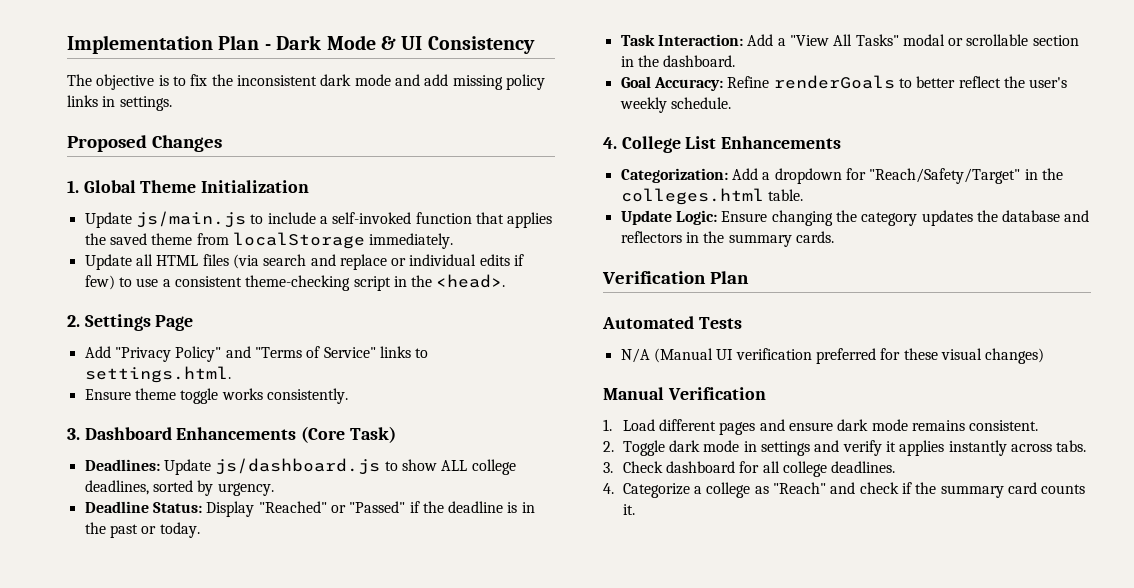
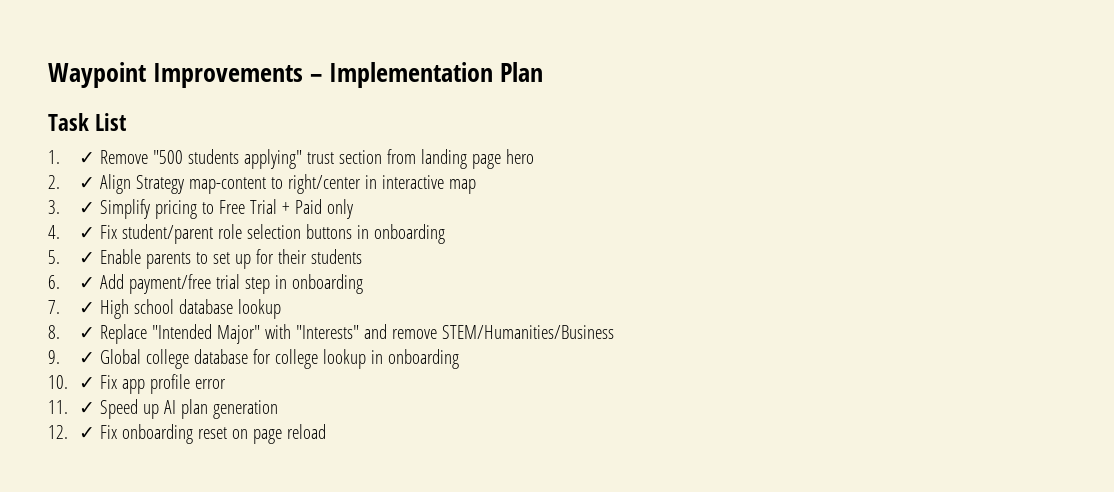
- Implementation Plan - Dark Mode & UI Consistency
- The objective is to fix the inconsistent dark mode and add missing policy links in settings.
- Proposed Changes
- 1. Global Theme Initialization
- Update js/main.js to include a self-invoked function that applies the saved theme from localStorage immediately.
- Update all HTML files (via search and replace or individual edits if few) to use a consistent theme-checking script in the <head>.
- 2. Settings Page
- Add "Privacy Policy" and "Terms of Service" links to settings.html.
- Ensure theme toggle works consistently.
- 3. Dashboard Enhancements (Core Task)
- Deadlines: Update js/dashboard.js to show ALL college deadlines, sorted by urgency.
- Deadline Status: Display "Reached" or "Passed" if the deadline is in the past or today.
- Task Interaction: Add a "View All Tasks" modal or scrollable section in the dashboard.
- Goal Accuracy: Refine renderGoals to better reflect the user's weekly schedule.
- 4. College List Enhancements
- Categorization: Add a dropdown for "Reach/Safety/Target" in the colleges.html table.
- Update Logic: Ensure changing the category updates the database and reflectors in the summary cards.
- Verification Plan
- Automated Tests
- N/A (Manual UI verification preferred for these visual changes)
- Manual Verification
- 1. Load different pages and ensure dark mode remains consistent.
- 2. Toggle dark mode in settings and verify it applies instantly across tabs.
- 3. Check dashboard for all college deadlines.
- 4. Categorize a college as "Reach" and check if the summary card counts it.
+ Waypoint Improvements – Implementation Plan
+ Task List
+ 1. ✓ Remove "500 students applying" trust section from landing page hero
+ 2. ✓ Align Strategy map-content to right/center in interactive map
+ 3. ✓ Simplify pricing to Free Trial + Paid only
+ 4. ✓ Fix student/parent role selection buttons in onboarding
+ 5. ✓ Enable parents to set up for their students
+ 6. ✓ Add payment/free trial step in onboarding
+ 7. ✓ High school database lookup
+ 8. ✓ Replace "Intended Major" with "Interests" and remove STEM/Humanities/Business
+ 9. ✓ Global college database for college lookup in onboarding
+ 10. ✓ Fix app profile error
+ 11. ✓ Speed up AI plan generation
+ 12. ✓ Fix onboarding reset on page reload

